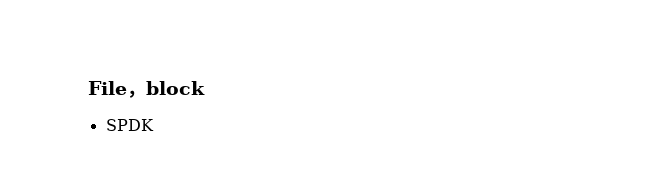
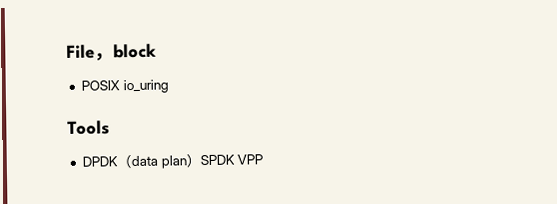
- SPDK
+ POSIX io_uring
+ Tools
+ DPDK（data plan）SPDK VPP

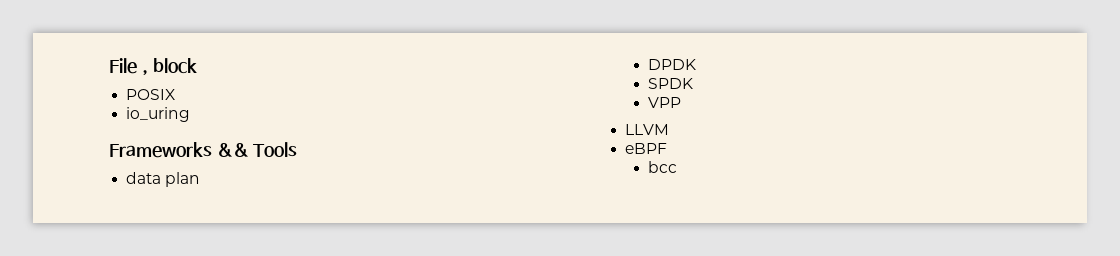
- POSIX io_uring
+ POSIX
+ io_uring
- Tools
+ Frameworks && Tools
- DPDK（data plan）SPDK VPP
+ data plan
+ DPDK
+ SPDK
+ VPP
+ LLVM
+ eBPF
+ bcc

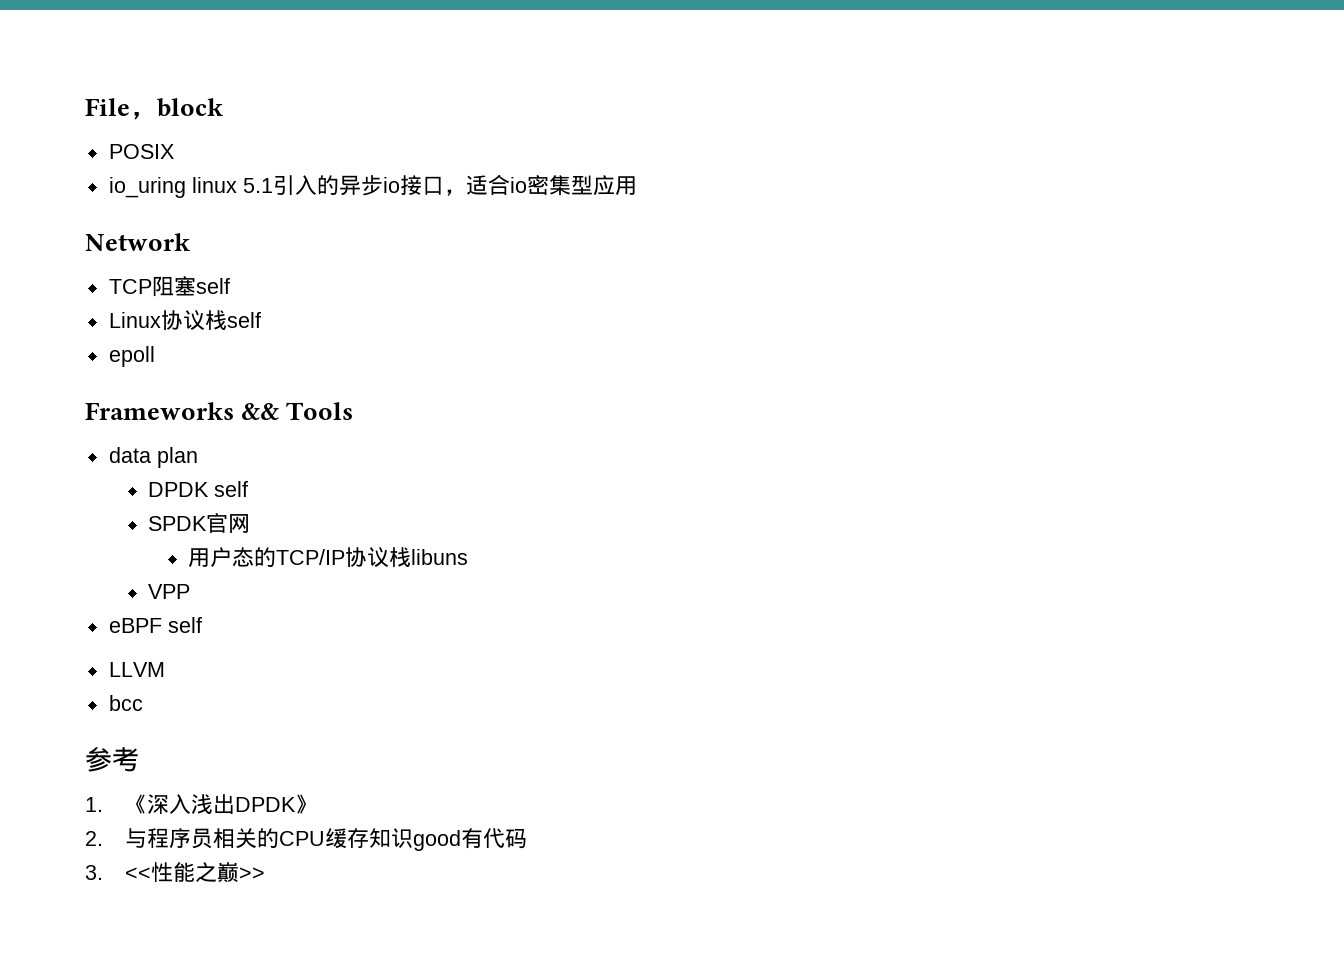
- io_uring
+ io_uring linux 5.1引入的异步io接口，适合io密集型应用
+ Network
+ TCP阻塞self
+ Linux协议栈self
+ epoll
- DPDK
+ DPDK self
- SPDK
+ SPDK官网
+ 用户态的TCP/IP协议栈libuns
+ eBPF self
- eBPF
  bcc
+ 参考
+ 1.《深入浅出DPDK》
+ 2.与程序员相关的CPU缓存知识good有代码
+ 3. <<性能之巅>>

